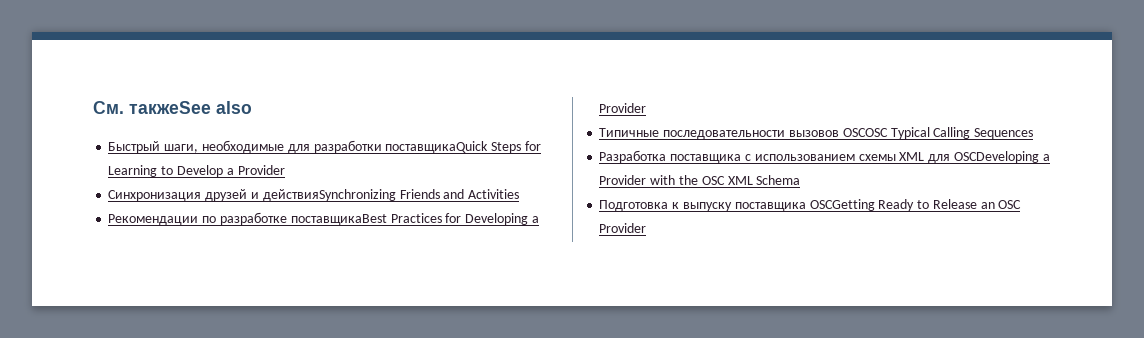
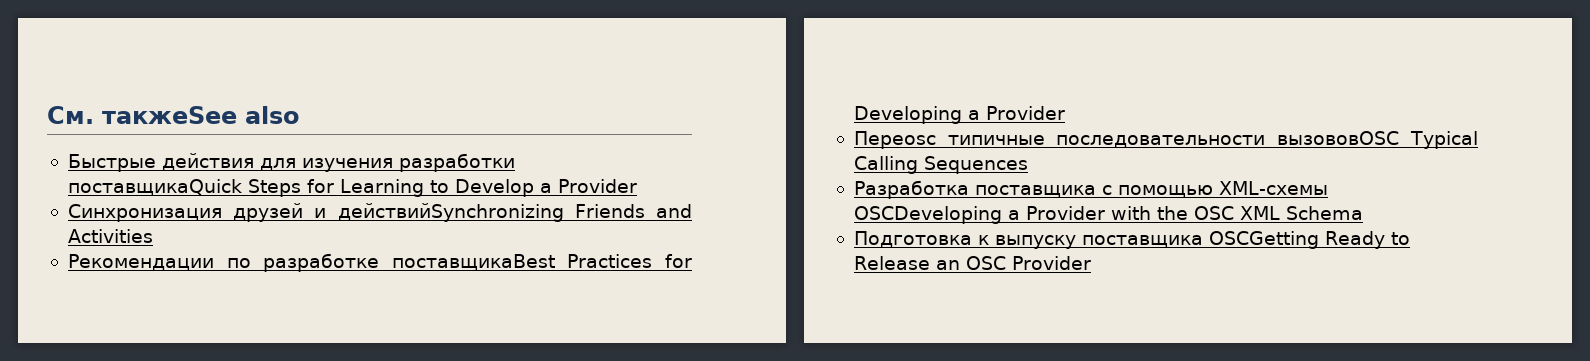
- Быстрый шаги, необходимые для разработки поставщикаQuick Steps for Learning to Develop a Provider
+ Быстрые действия для изучения разработки поставщикаQuick Steps for Learning to Develop a Provider
- Синхронизация друзей и действияSynchronizing Friends and Activities
+ Синхронизация друзей и действийSynchronizing Friends and Activities
- Типичные последовательности вызовов OSCOSC Typical Calling Sequences
+ Переosc типичные последовательности вызововOSC Typical Calling Sequences
- Разработка поставщика с использованием схемы XML для OSCDeveloping a Provider with the OSC XML Schema
+ Разработка поставщика с помощью XML-схемы OSCDeveloping a Provider with the OSC XML Schema

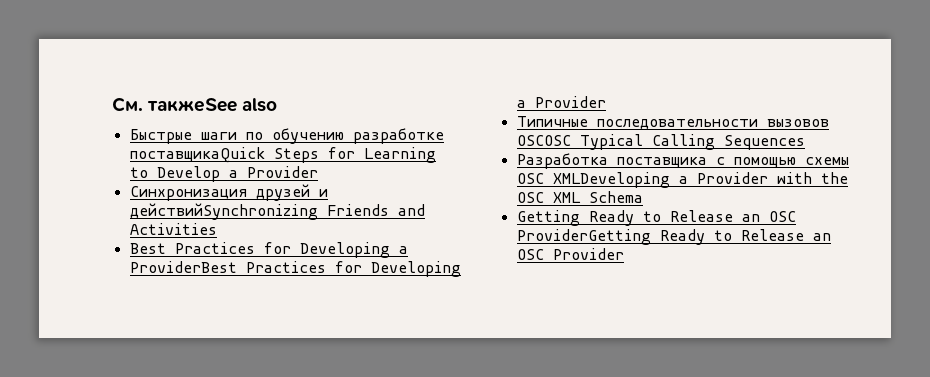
- Быстрые действия для изучения разработки поставщикаQuick Steps for Learning to Develop a Provider
+ Быстрые шаги по обучению разработке поставщикаQuick Steps for Learning to Develop a Provider
- Рекомендации по разработке поставщикаBest Practices for Developing a Provider
+ Best Practices for Developing a ProviderBest Practices for Developing a Provider
- Переosc типичные последовательности вызововOSC Typical Calling Sequences
+ Типичные последовательности вызовов OSCOSC Typical Calling Sequences
- Разработка поставщика с помощью XML-схемы OSCDeveloping a Provider with the OSC XML Schema
+ Разработка поставщика с помощью схемы OSC XMLDeveloping a Provider with the OSC XML Schema
- Подготовка к выпуску поставщика OSCGetting Ready to Release an OSC Provider
+ Getting Ready to Release an OSC ProviderGetting Ready to Release an OSC Provider

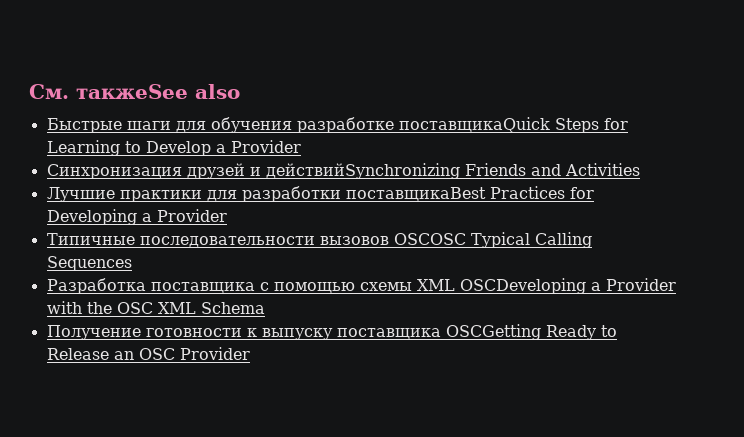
- Быстрые шаги по обучению разработке поставщикаQuick Steps for Learning to Develop a Provider
+ Быстрые шаги для обучения разработке поставщикаQuick Steps for Learning to Develop a Provider
- Best Practices for Developing a ProviderBest Practices for Developing a Provider
+ Лучшие практики для разработки поставщикаBest Practices for Developing a Provider
- Разработка поставщика с помощью схемы OSC XMLDeveloping a Provider with the OSC XML Schema
+ Разработка поставщика с помощью схемы XML OSCDeveloping a Provider with the OSC XML Schema
- Getting Ready to Release an OSC ProviderGetting Ready to Release an OSC Provider
+ Получение готовности к выпуску поставщика OSCGetting Ready to Release an OSC Provider

